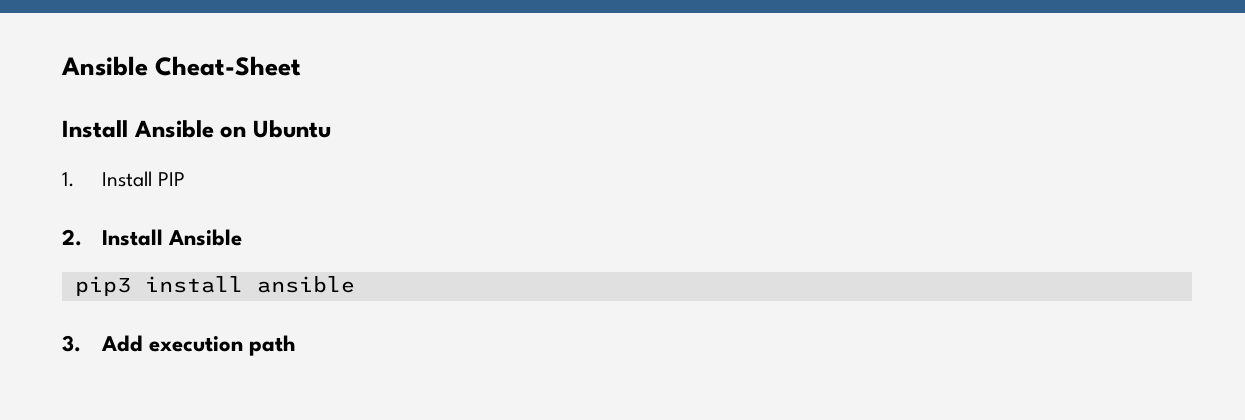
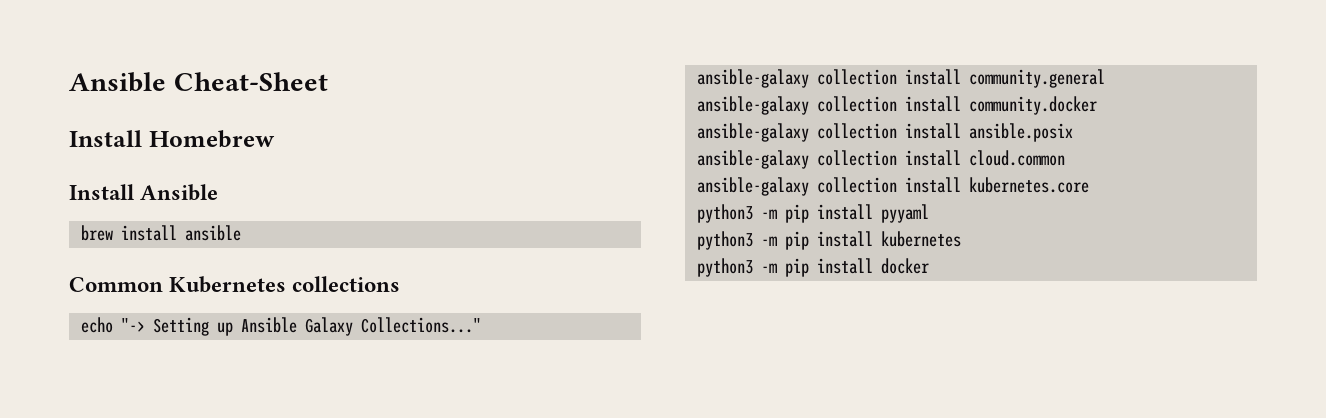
- Install Ansible on Ubuntu
- 1. Install PIP
- 2. Install Ansible
+ Install Homebrew
+ Install Ansible
- pip3 install ansible
+ brew install ansible
- 3. Add execution path
+ Common Kubernetes collections
+ echo "-> Setting up Ansible Galaxy Collections..."
+ ansible-galaxy collection install community.general
+ ansible-galaxy collection install community.docker
+ ansible-galaxy collection install ansible.posix
+ ansible-galaxy collection install cloud.common
+ ansible-galaxy collection install kubernetes.core
+ python3 -m pip install pyyaml
+ python3 -m pip install kubernetes
+ python3 -m pip install docker

